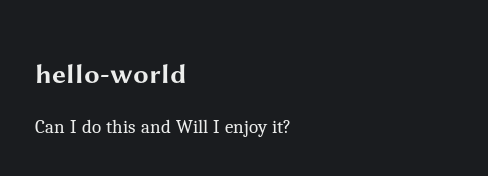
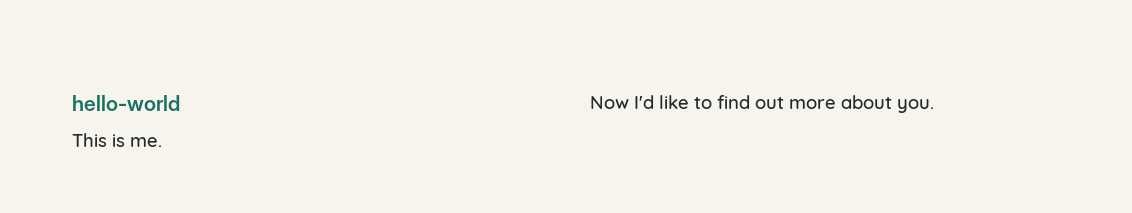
- Can I do this and Will I enjoy it?
+ This is me.
+ Now I'd like to find out more about you.

